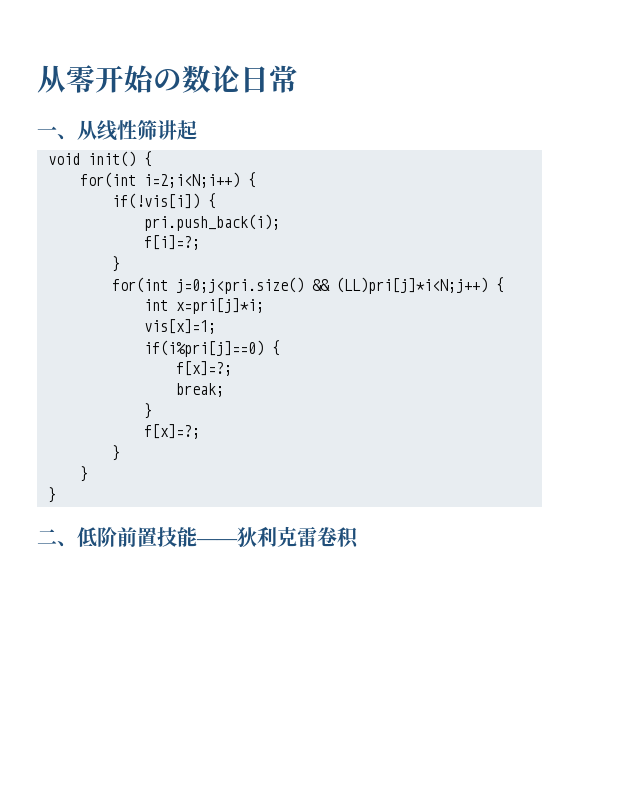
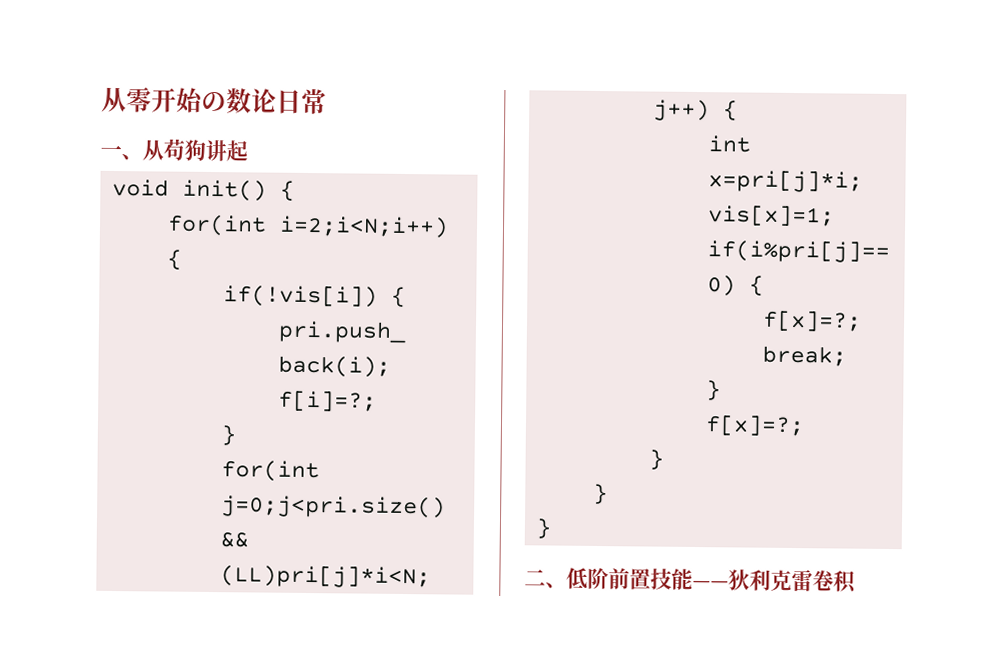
- 一、从线性筛讲起
+ 一、从苟狗讲起

